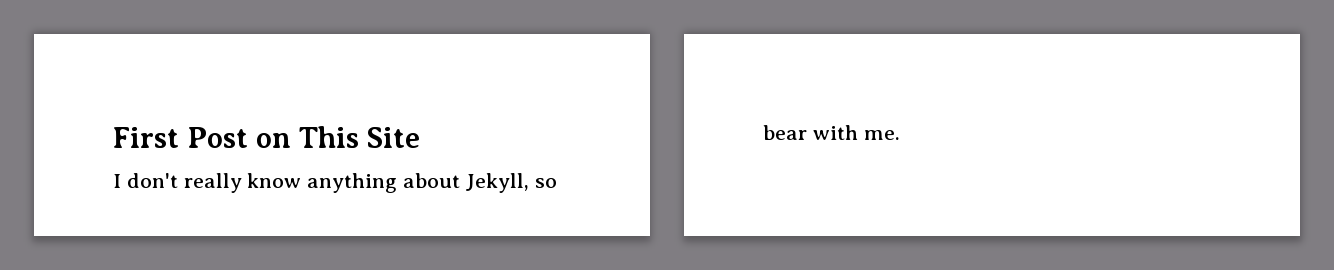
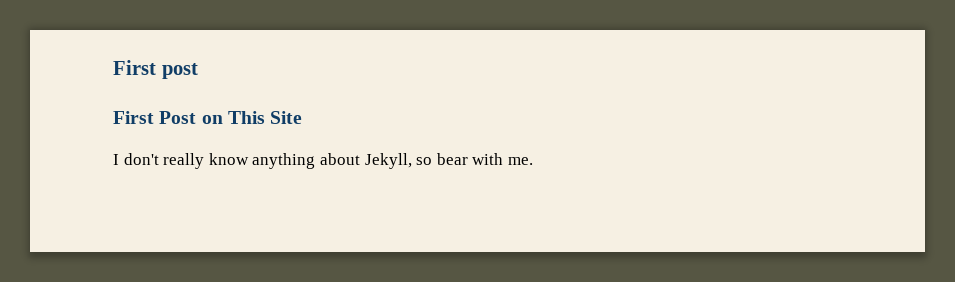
+ First post

